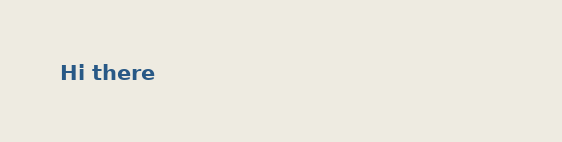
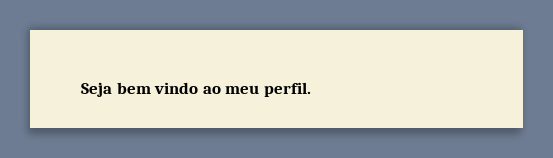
- Hi there
+ Seja bem vindo ao meu perfil.

